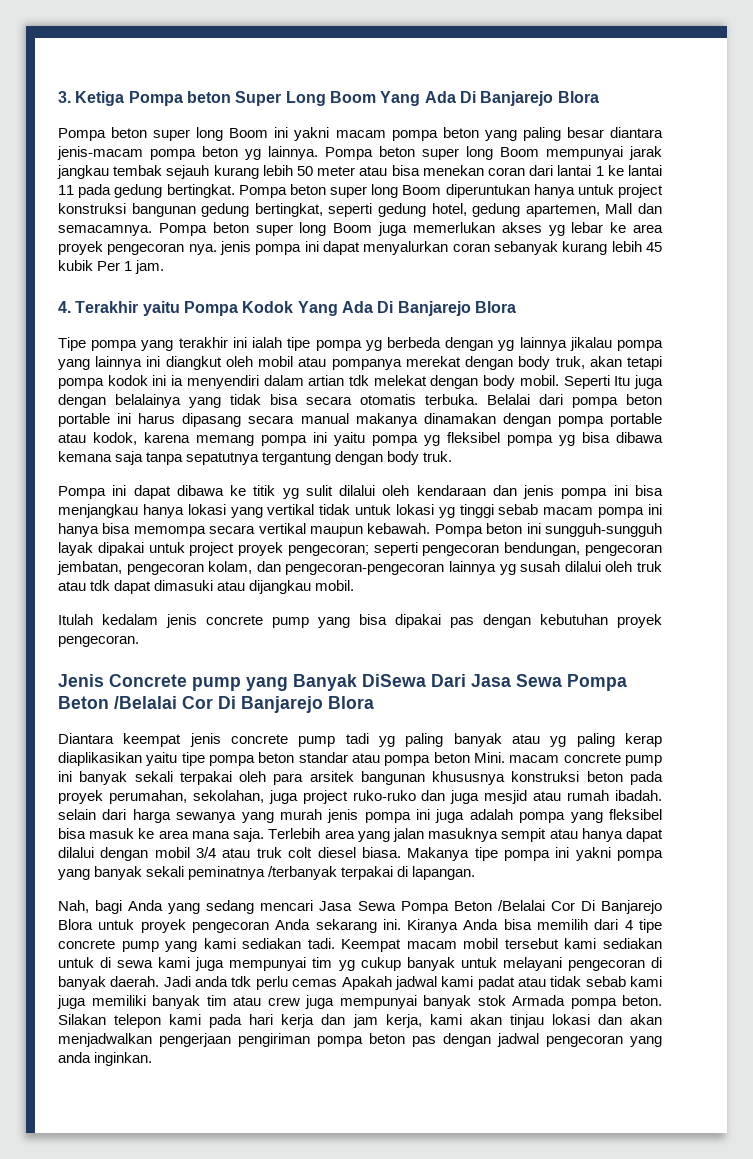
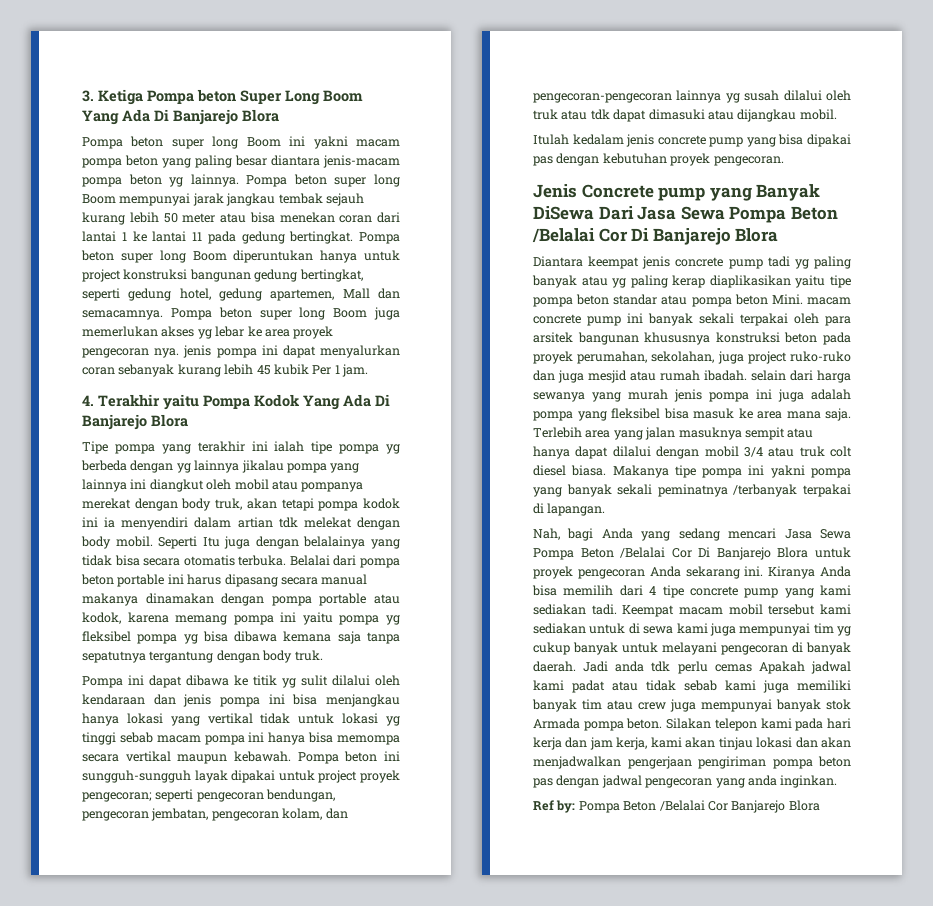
+ Ref by: Pompa Beton /Belalai Cor Banjarejo Blora

